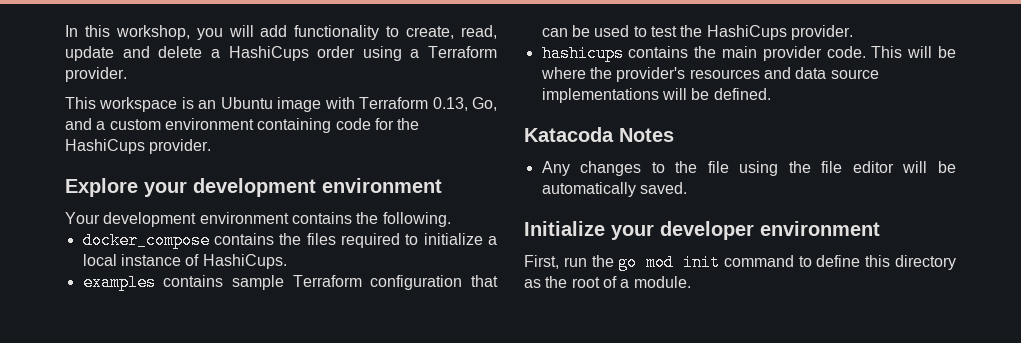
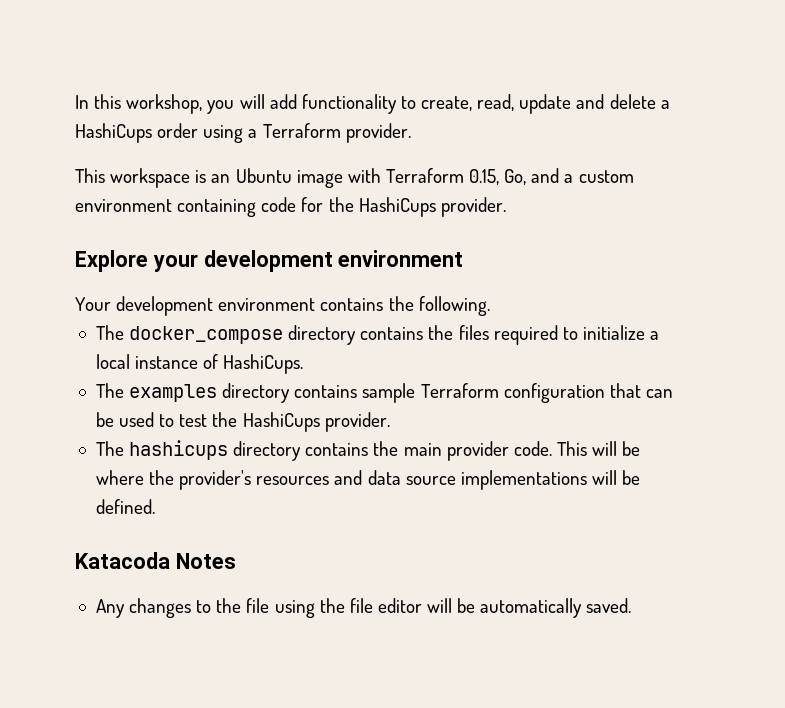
- This workspace is an Ubuntu image with Terraform 0.13, Go, and a custom environment containing code for the HashiCups provider.
+ This workspace is an Ubuntu image with Terraform 0.15, Go, and a custom environment containing code for the HashiCups provider.
- docker_compose contains the files required to initialize a local instance of HashiCups.
+ The docker_compose directory contains the files required to initialize a local instance of HashiCups.
- examples contains sample Terraform configuration that can be used to test the HashiCups provider.
+ The examples directory contains sample Terraform configuration that can be used to test the HashiCups provider.
- hashicups contains the main provider code.
+ The hashicups directory contains the main provider code.
- Initialize your developer environment
- First, run the go mod init command to define this directory as the root of a module.

